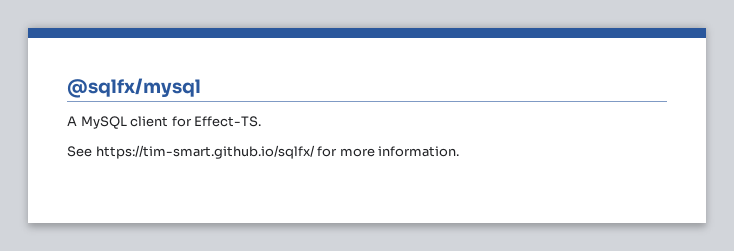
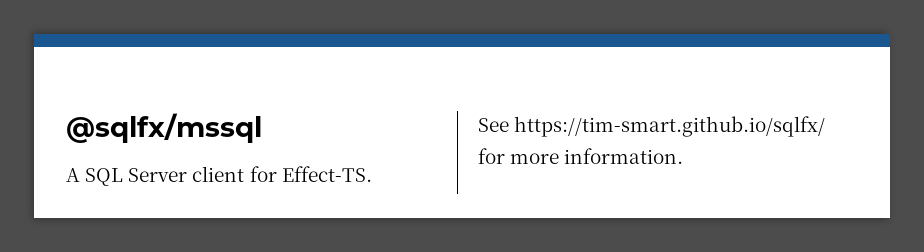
- @sqlfx/mysql
+ @sqlfx/mssql
- A MySQL client for Effect-TS.
+ A SQL Server client for Effect-TS.

